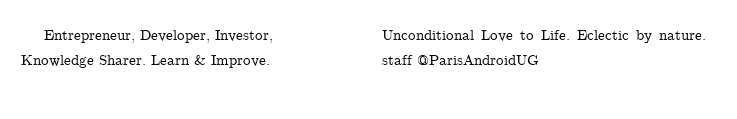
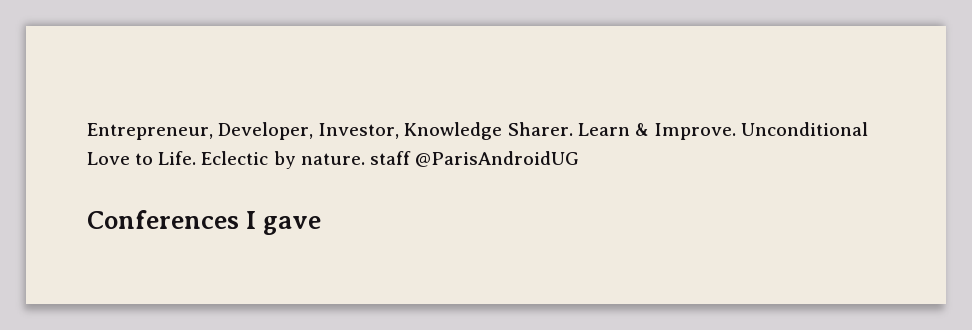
+ Conferences I gave

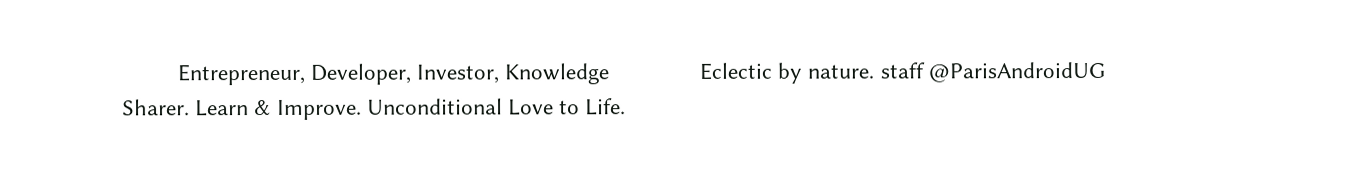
- Conferences I gave

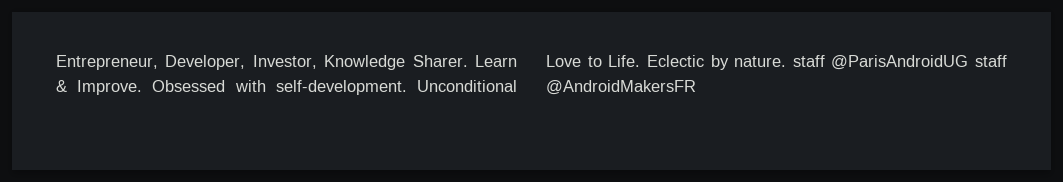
+ Obsessed with self-development.
- Eclectic by nature. staff @ParisAndroidUG
+ Eclectic by nature. staff @ParisAndroidUG staff @AndroidMakersFR

